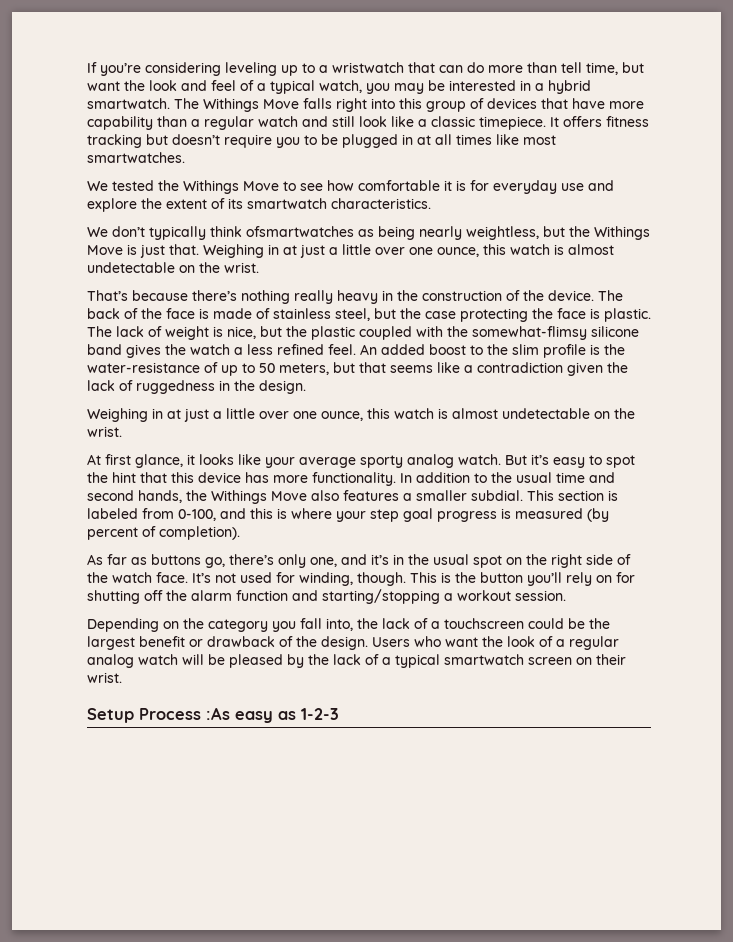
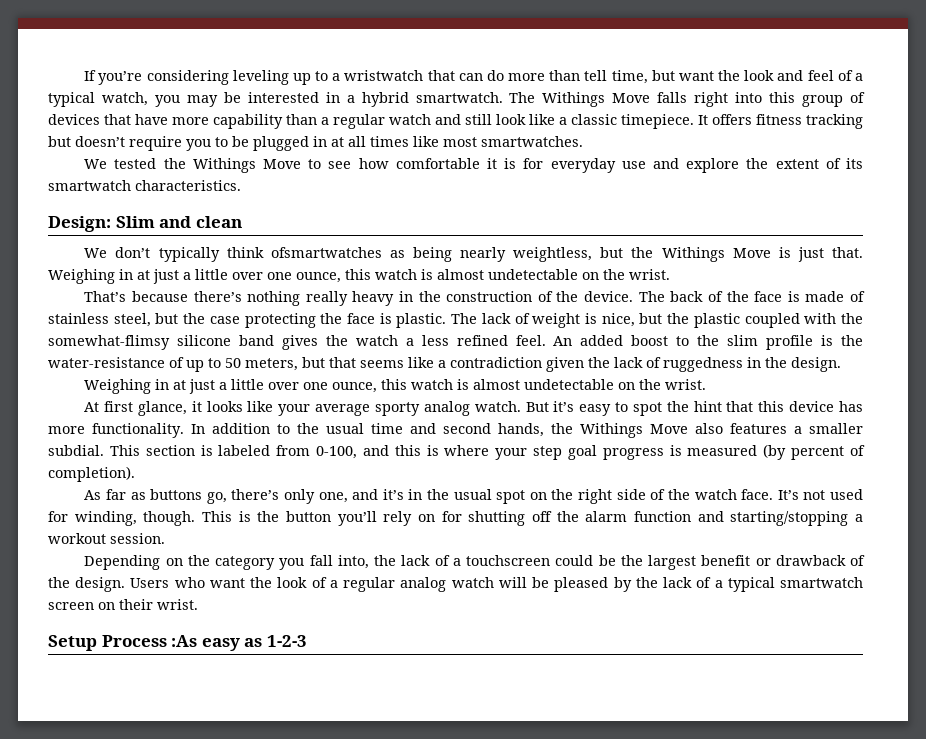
+ Design: Slim and clean

